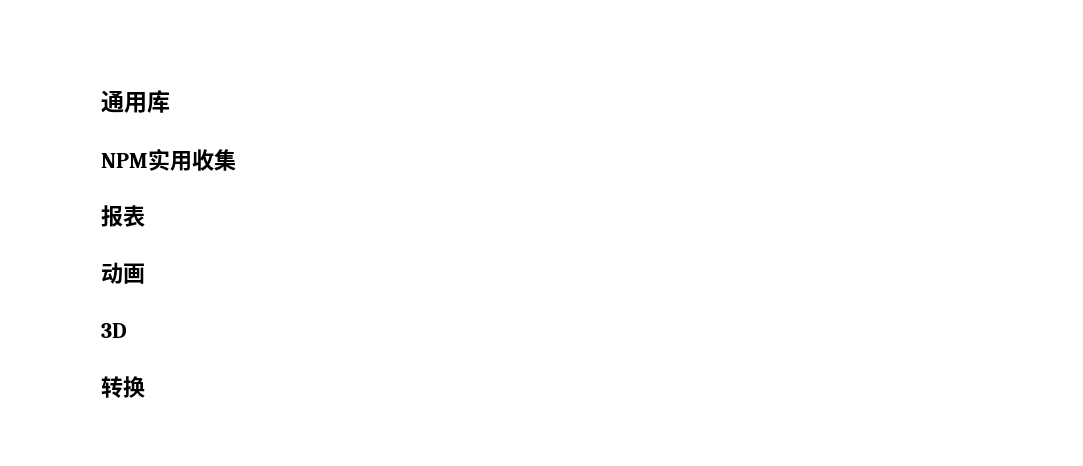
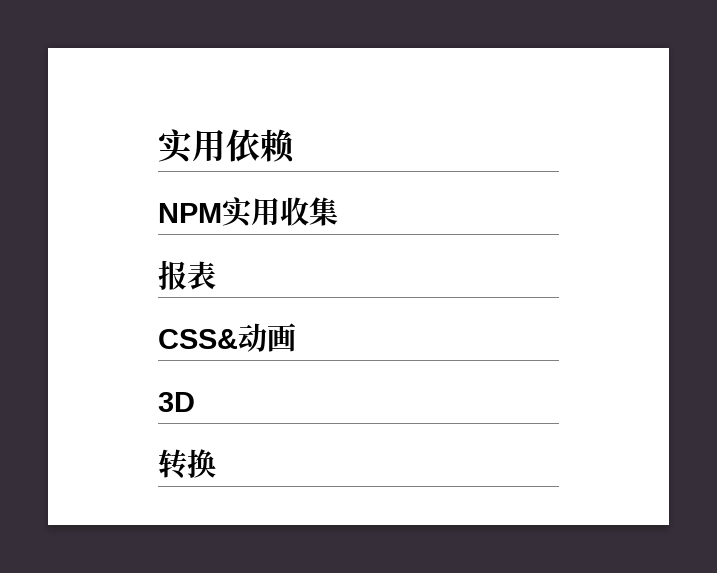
- 通用库
+ 实用依赖
- 动画
+ CSS&动画

